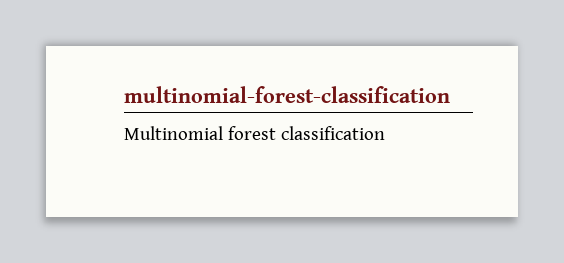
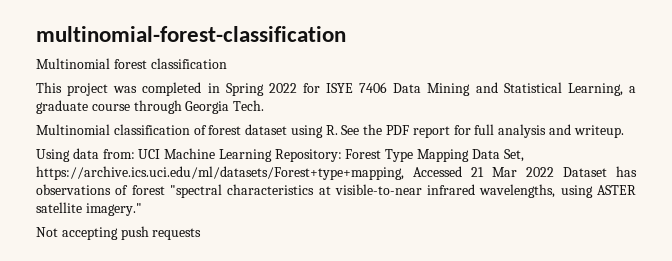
+ This project was completed in Spring 2022 for ISYE 7406 Data Mining and Statistical Learning, a graduate course through Georgia Tech.
+ Multinomial classification of forest dataset using R. See the PDF report for full analysis and writeup.
+ Using data from: UCI Machine Learning Repository: Forest Type Mapping Data Set, https://archive.ics.uci.edu/ml/datasets/Forest+type+mapping, Accessed 21 Mar 2022 Dataset has observations of forest "spectral characteristics at visible-to-near infrared wavelengths, using ASTER satellite imagery."
+ Not accepting push requests

